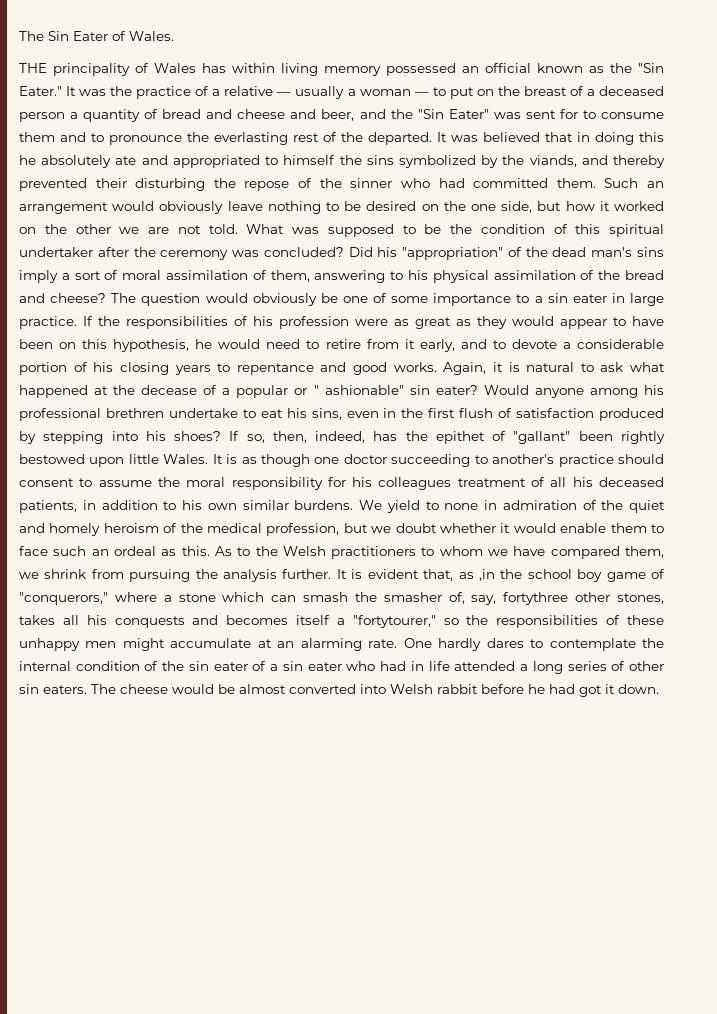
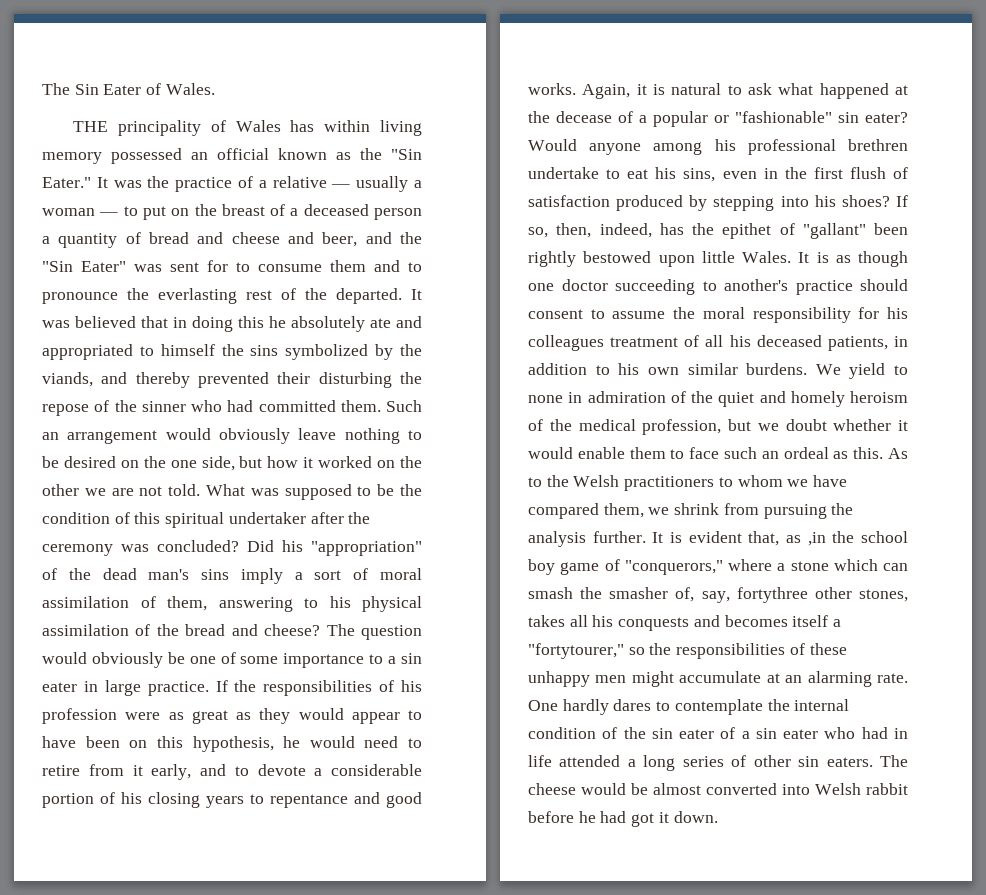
- Again, it is natural to ask what happened at the decease of a popular or " ashionable" sin eater?
+ Again, it is natural to ask what happened at the decease of a popular or "fashionable" sin eater?

